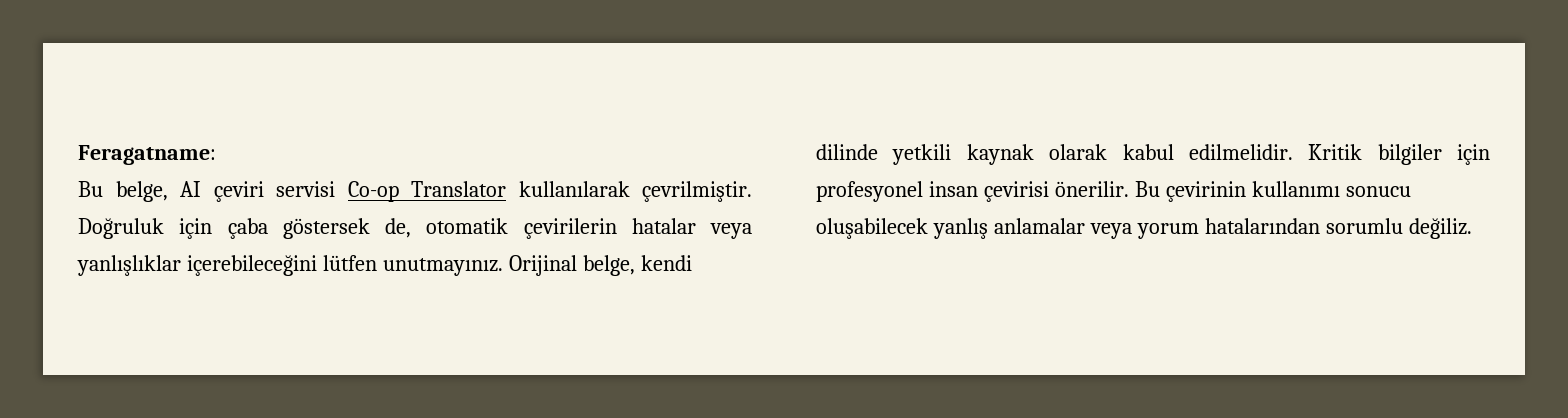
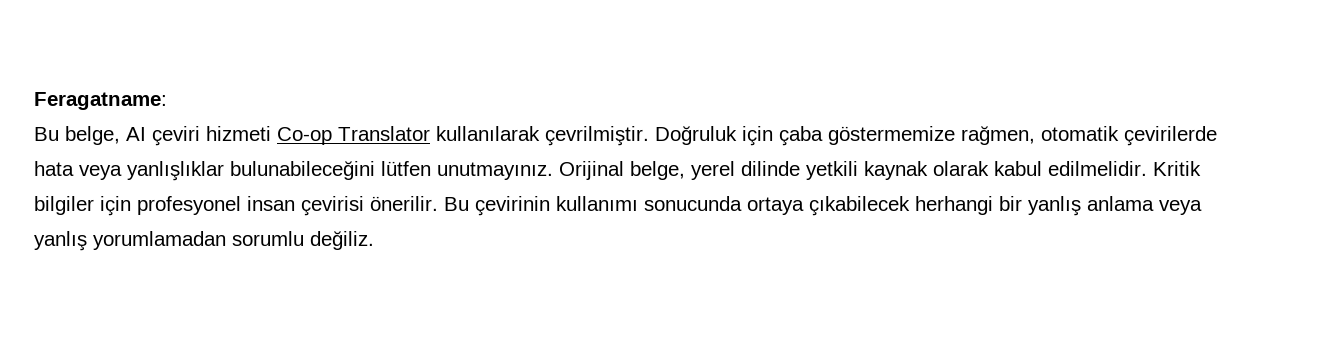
- Bu belge, AI çeviri servisi Co-op Translator kullanılarak çevrilmiştir.
+ Bu belge, AI çeviri hizmeti Co-op Translator kullanılarak çevrilmiştir.
- Doğruluk için çaba göstersek de, otomatik çevirilerin hatalar veya yanlışlıklar içerebileceğini lütfen unutmayınız.
+ Doğruluk için çaba göstermemize rağmen, otomatik çevirilerde hata veya yanlışlıklar bulunabileceğini lütfen unutmayınız.
- Orijinal belge, kendi dilinde yetkili kaynak olarak kabul edilmelidir.
+ Orijinal belge, yerel dilinde yetkili kaynak olarak kabul edilmelidir.
- Bu çevirinin kullanımı sonucu oluşabilecek yanlış anlamalar veya yorum hatalarından sorumlu değiliz.
+ Bu çevirinin kullanımı sonucunda ortaya çıkabilecek herhangi bir yanlış anlama veya yanlış yorumlamadan sorumlu değiliz.

